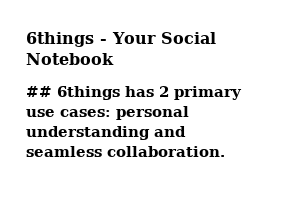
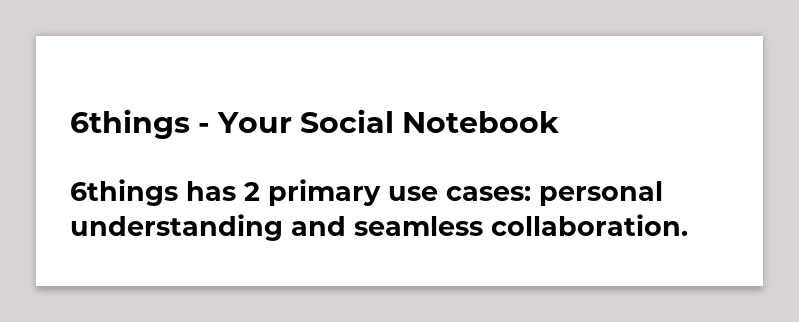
- ## 6things has 2 primary use cases: personal understanding and seamless collaboration.
+ 6things has 2 primary use cases: personal understanding and seamless collaboration.

